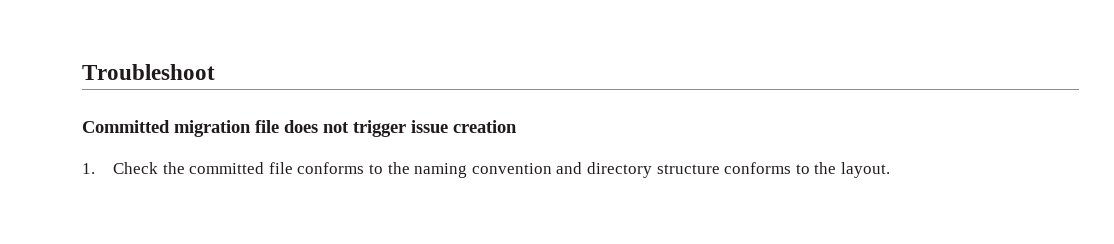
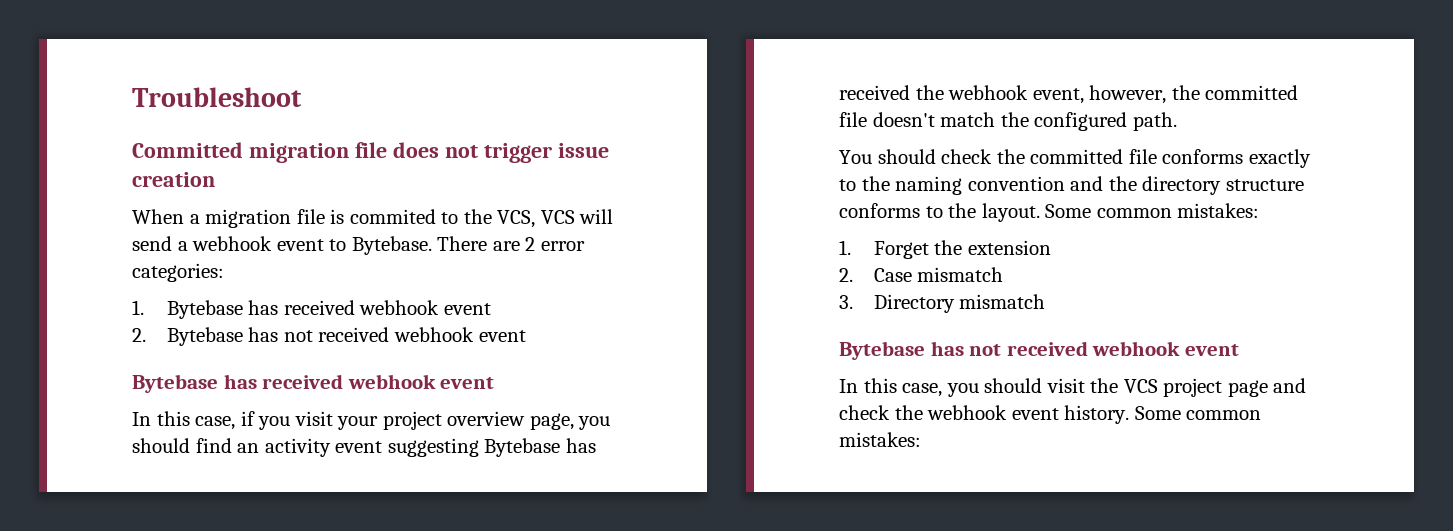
- 1. Check the committed file conforms to the naming convention and directory structure conforms to the layout.
+ When a migration file is commited to the VCS, VCS will send a webhook event to Bytebase. There are 2 error categories:
+ 1. Bytebase has received webhook event
+ 2. Bytebase has not received webhook event
+ Bytebase has received webhook event
+ In this case, if you visit your project overview page, you should find an activity event suggesting Bytebase has received the webhook event, however, the committed file doesn't match the configured path.
+ You should check the committed file conforms exactly to the naming convention and the directory structure conforms to the layout. Some common mistakes:
+ 1. Forget the extension
+ 2. Case mismatch
+ 3. Directory mismatch
+ Bytebase has not received webhook event
+ In this case, you should visit the VCS project page and check the webhook event history. Some common mistakes:

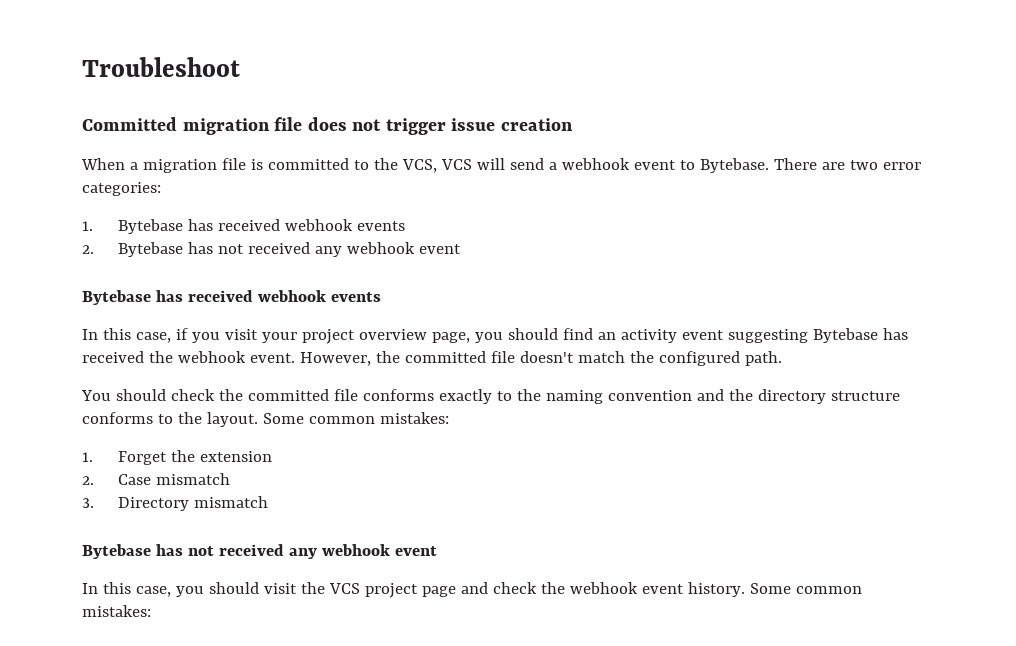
- When a migration file is commited to the VCS, VCS will send a webhook event to Bytebase.
+ When a migration file is committed to the VCS, VCS will send a webhook event to Bytebase.
- There are 2 error categories:
+ There are two error categories:
- 1. Bytebase has received webhook event
+ 1. Bytebase has received webhook events
- 2. Bytebase has not received webhook event
- Bytebase has received webhook event
+ 2. Bytebase has not received any webhook event
+ Bytebase has received webhook events
- In this case, if you visit your project overview page, you should find an activity event suggesting Bytebase has received the webhook event, however, the committed file doesn't match the configured path.
+ In this case, if you visit your project overview page, you should find an activity event suggesting Bytebase has received the webhook event. However, the committed file doesn't match the configured path.
  3. Directory mismatch
- Bytebase has not received webhook event
+ Bytebase has not received any webhook event

